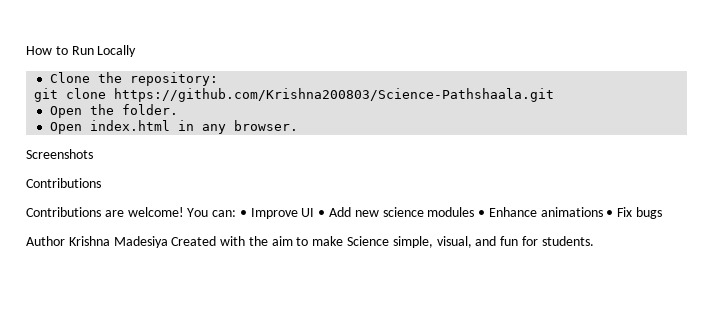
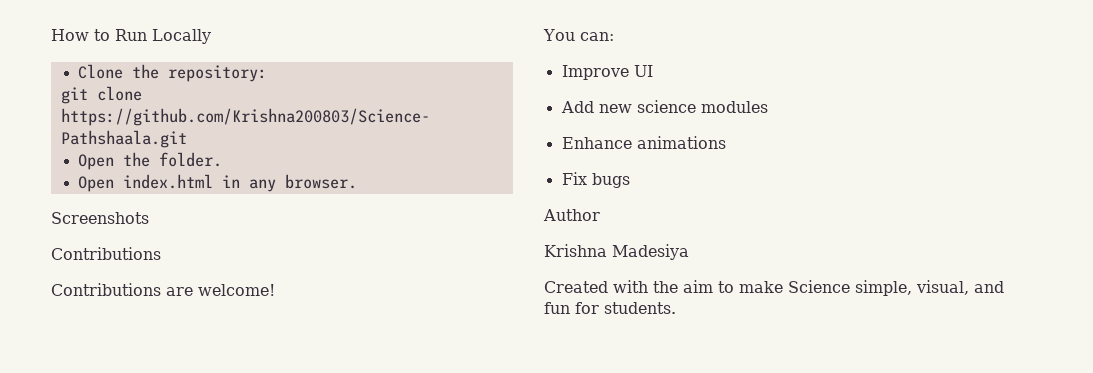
- Contributions are welcome! You can: • Improve UI • Add new science modules • Enhance animations • Fix bugs
+ Contributions are welcome!
+ You can:
+ Improve UI
+ Add new science modules
+ Enhance animations
+ Fix bugs
- Author Krishna Madesiya Created with the aim to make Science simple, visual, and fun for students.
+ Author
+ Krishna Madesiya
+ Created with the aim to make Science simple, visual, and fun for students.

